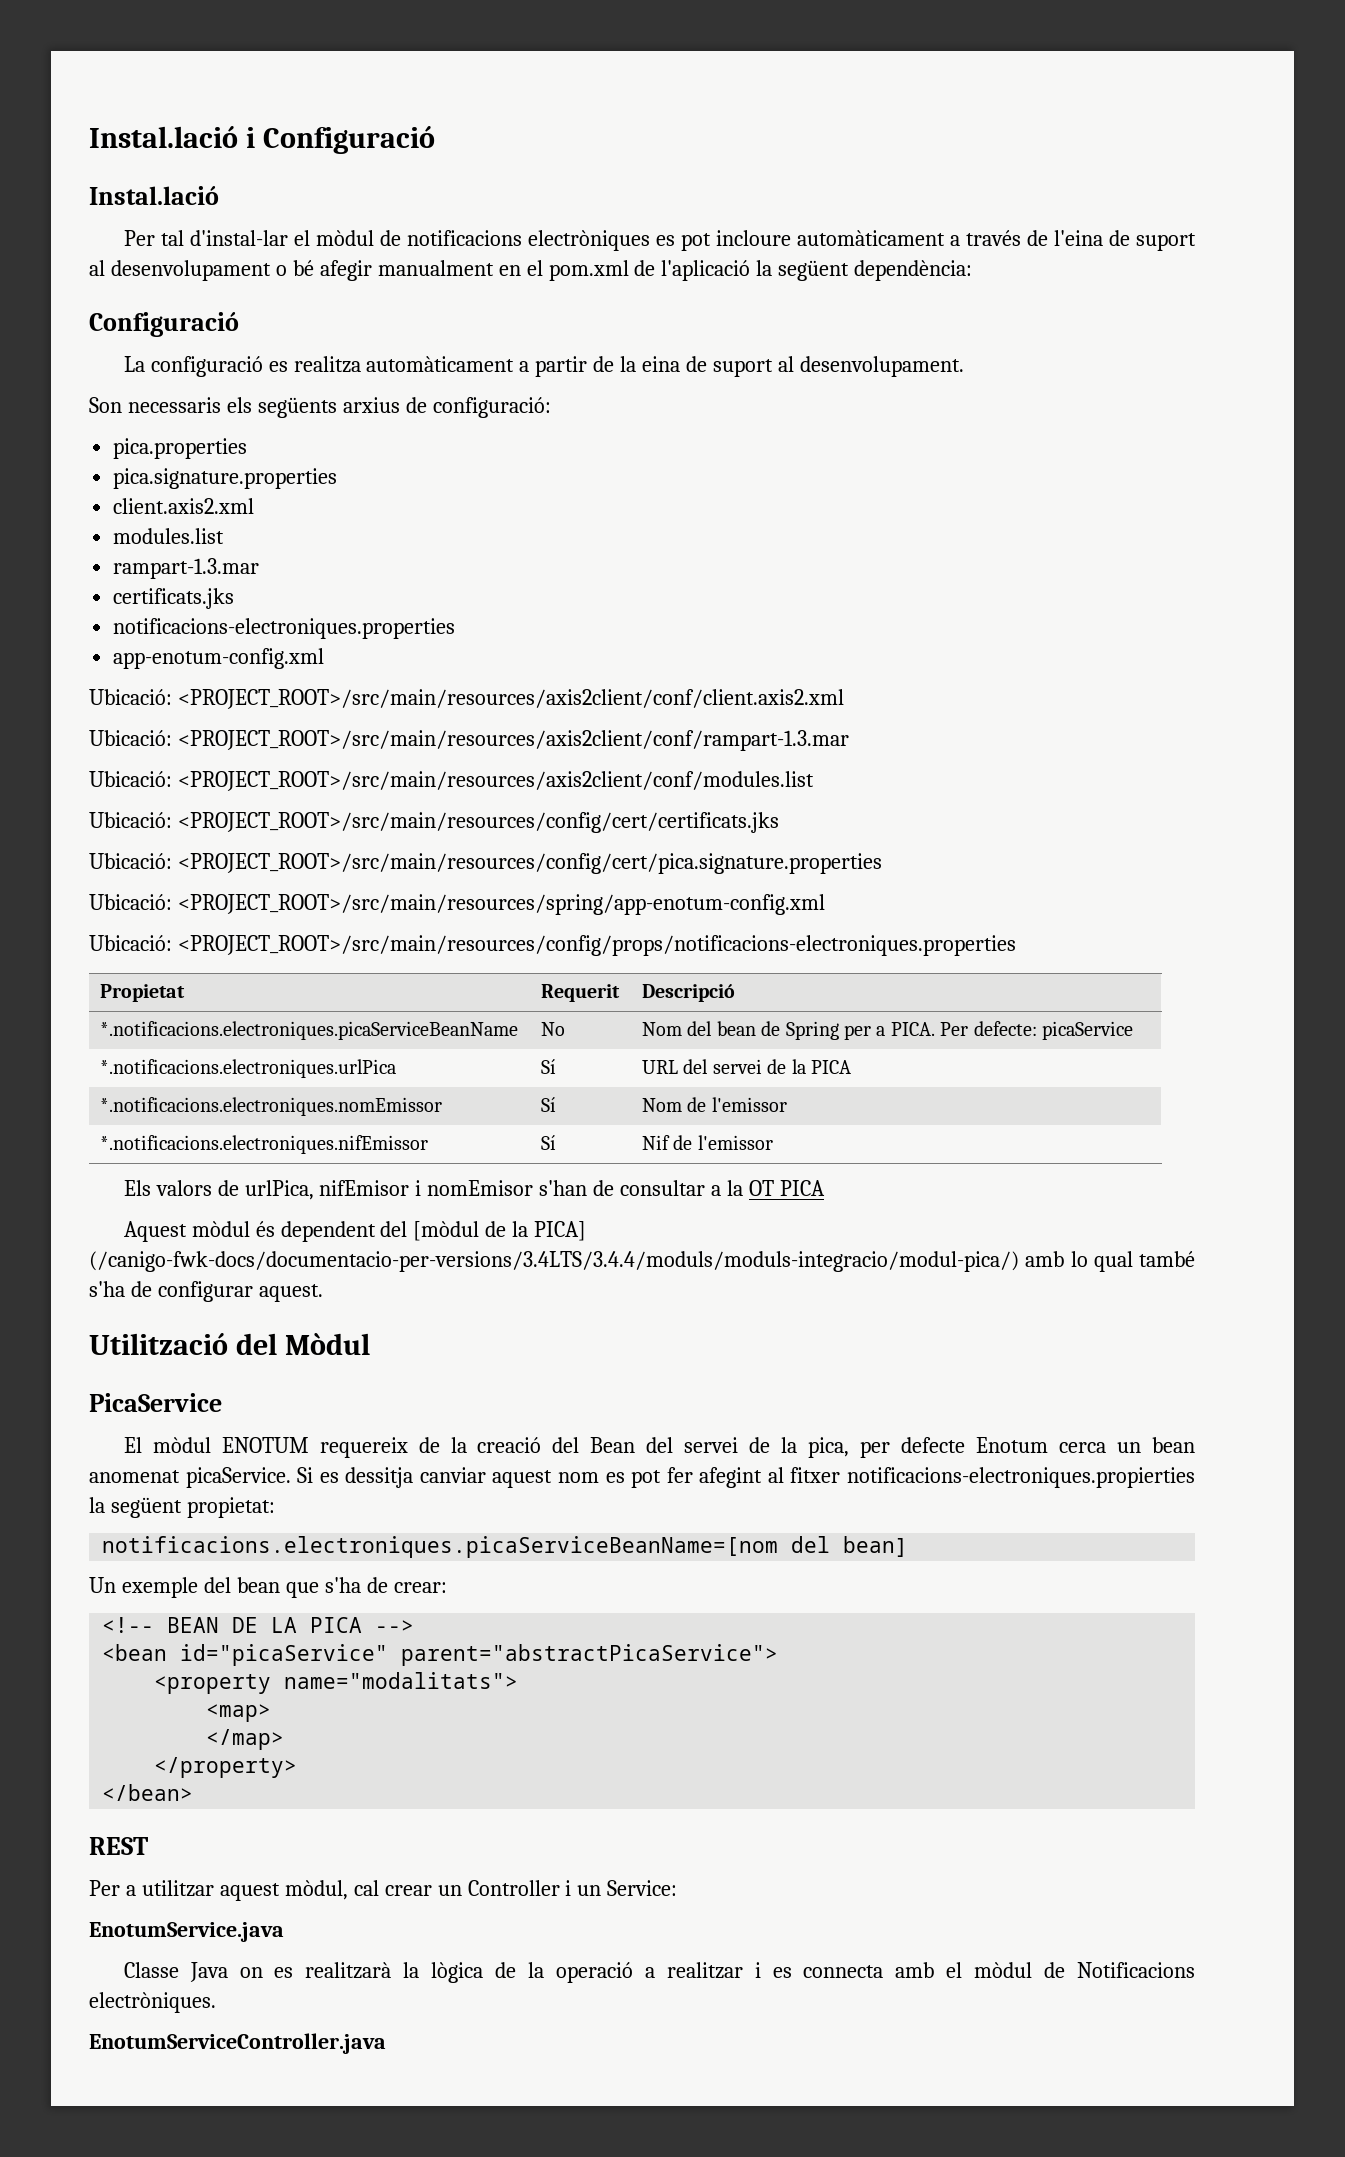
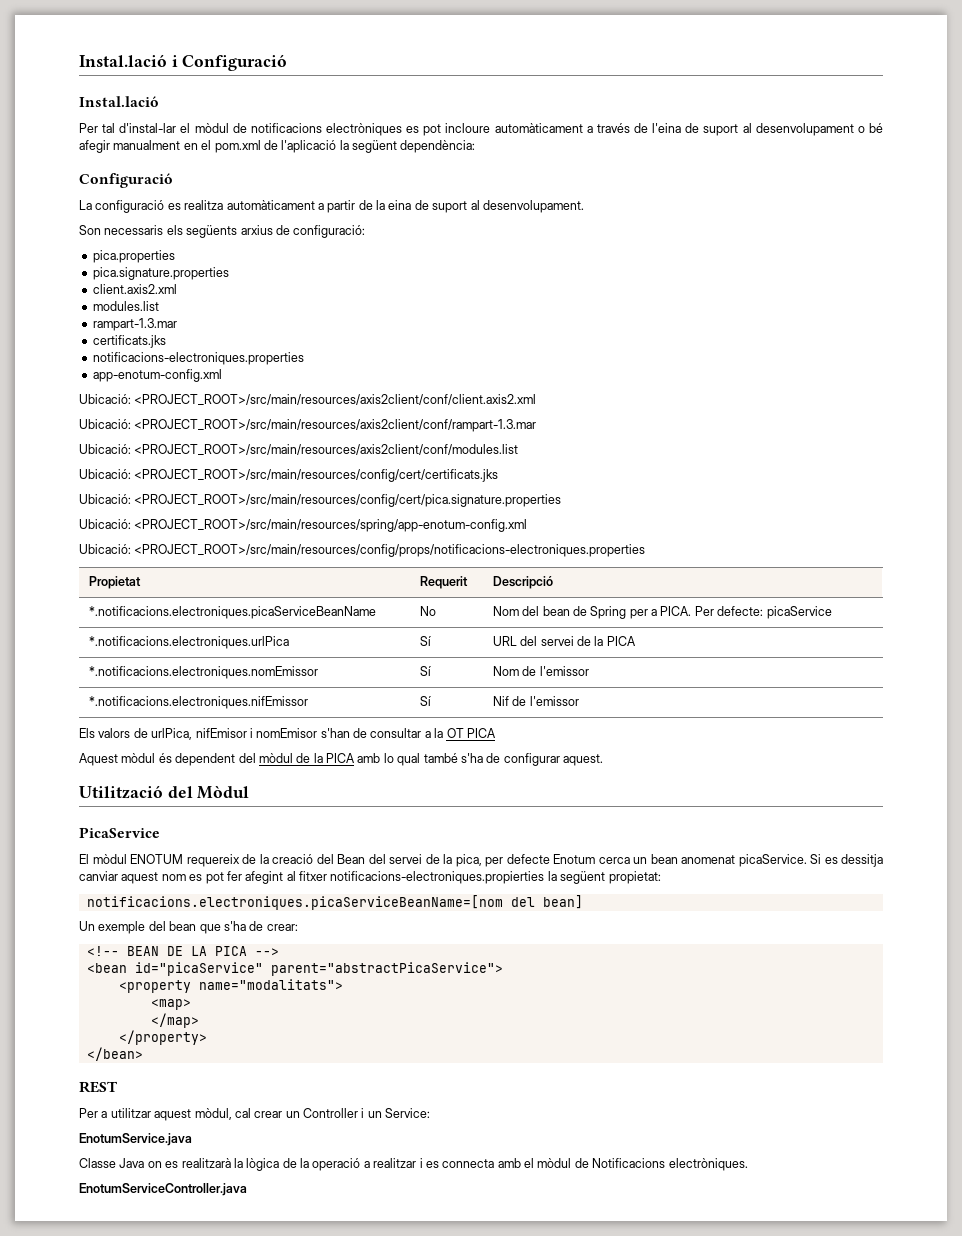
- Aquest mòdul és dependent del [mòdul de la PICA] (/canigo-fwk-docs/documentacio-per-versions/3.4LTS/3.4.4/moduls/moduls-integracio/modul-pica/) amb lo qual també s'ha de configurar aquest.
+ Aquest mòdul és dependent del mòdul de la PICA amb lo qual també s'ha de configurar aquest.

